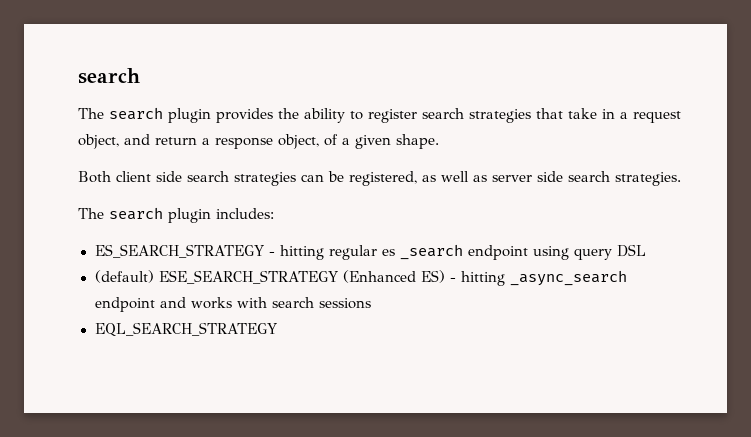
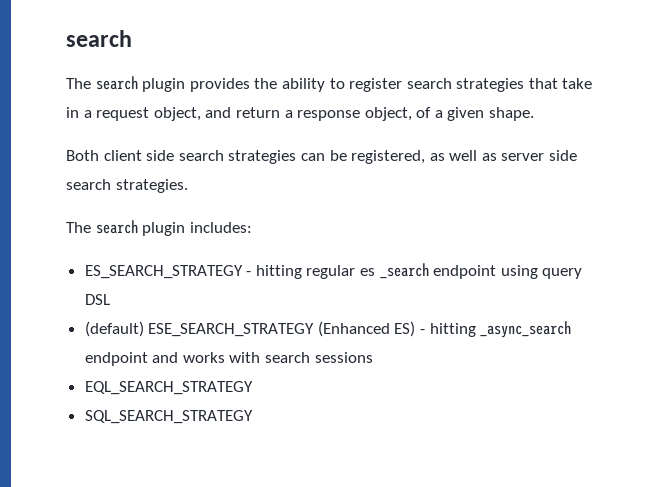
+ SQL_SEARCH_STRATEGY

